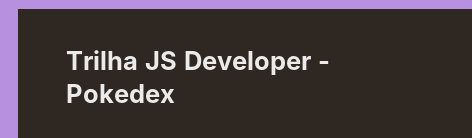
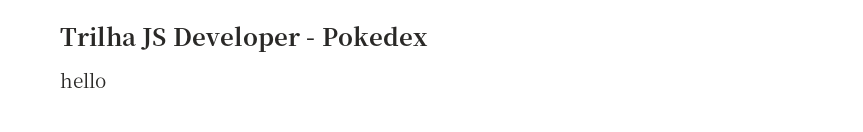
+ hello

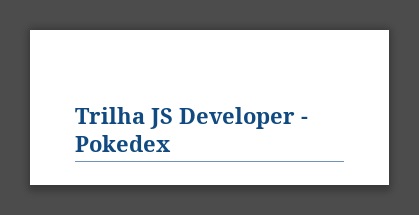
- hello

